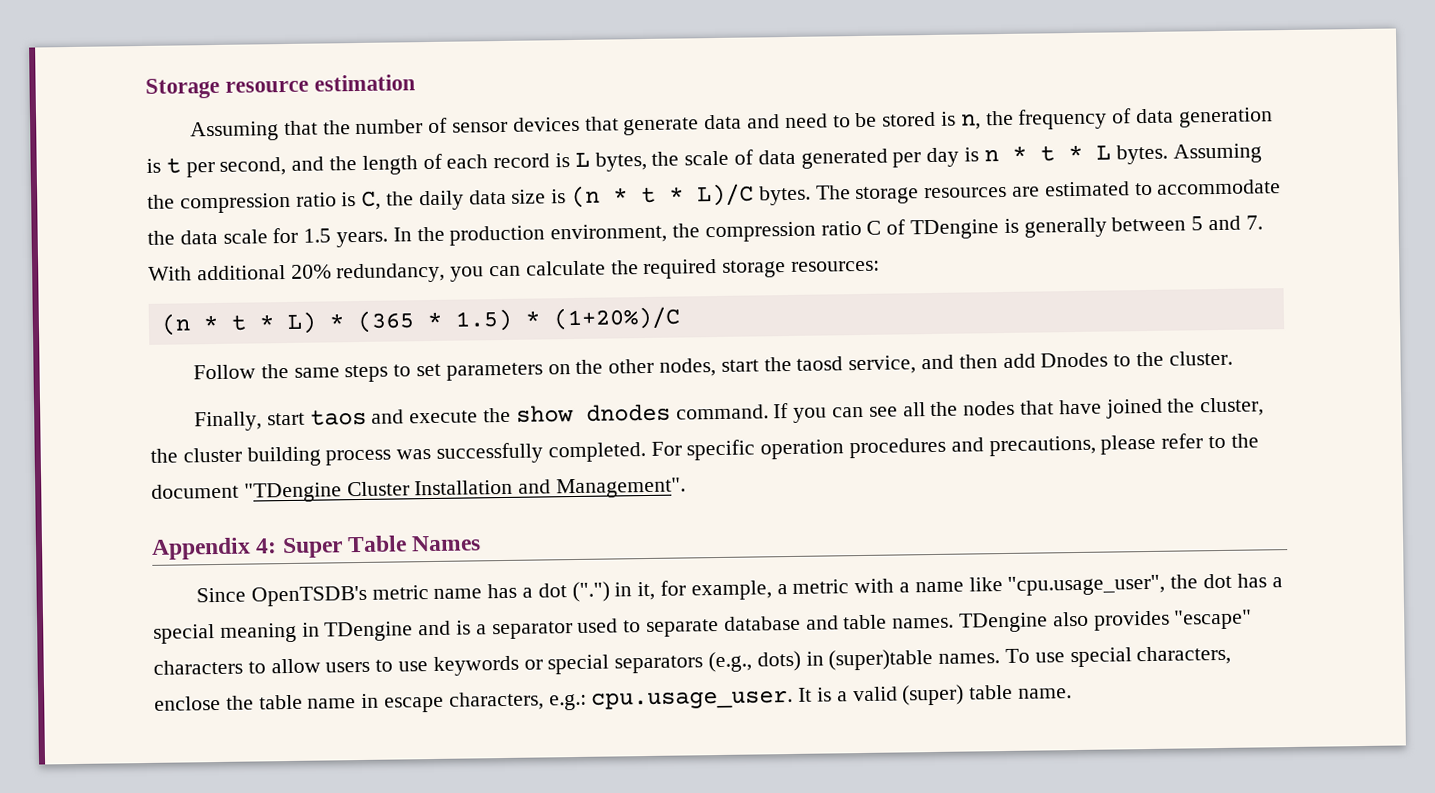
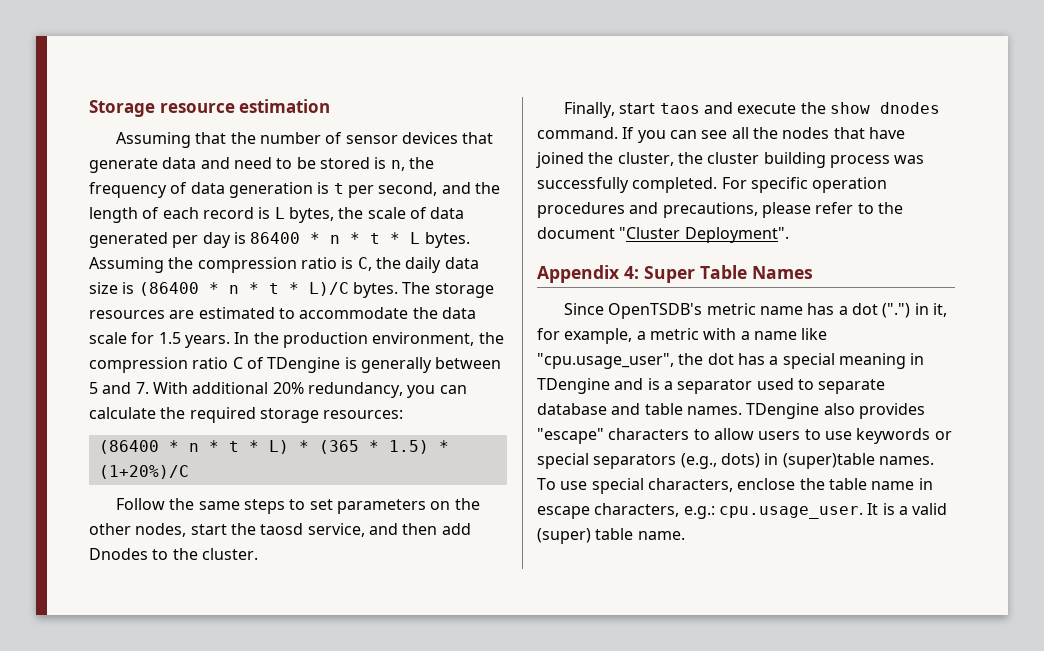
- Assuming that the number of sensor devices that generate data and need to be stored is n, the frequency of data generation is t per second, and the length of each record is L bytes, the scale of data generated per day is n * t * L bytes.
+ Assuming that the number of sensor devices that generate data and need to be stored is n, the frequency of data generation is t per second, and the length of each record is L bytes, the scale of data generated per day is 86400 * n * t * L bytes.
- Assuming the compression ratio is C, the daily data size is (n * t * L)/C bytes.
+ Assuming the compression ratio is C, the daily data size is (86400 * n * t * L)/C bytes.
- (n * t * L) * (365 * 1.5) * (1+20%)/C
+ (86400 * n * t * L) * (365 * 1.5) * (1+20%)/C
- For specific operation procedures and precautions, please refer to the document "TDengine Cluster Installation and Management".
+ For specific operation procedures and precautions, please refer to the document "Cluster Deployment".

